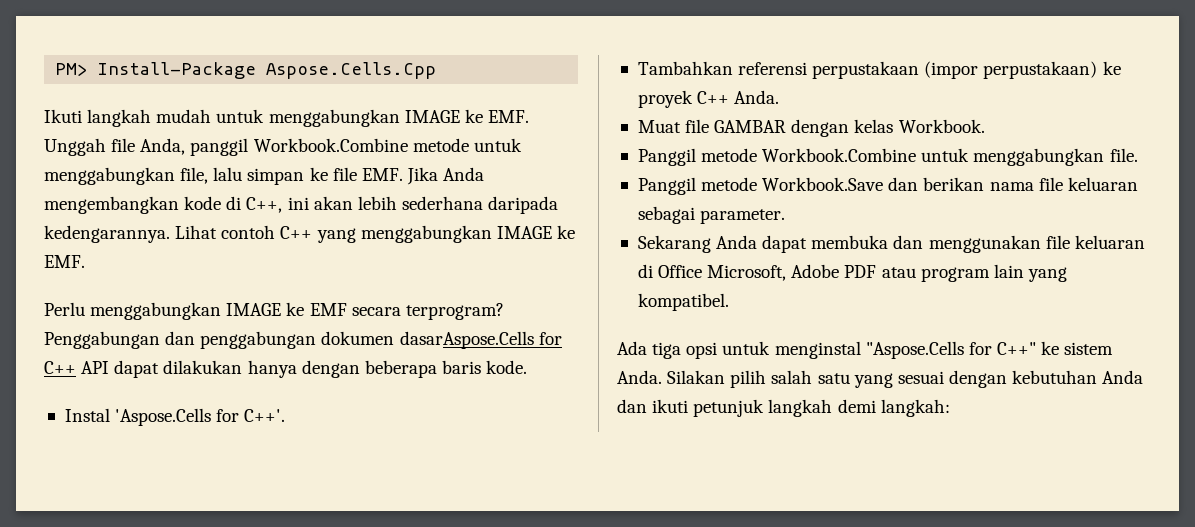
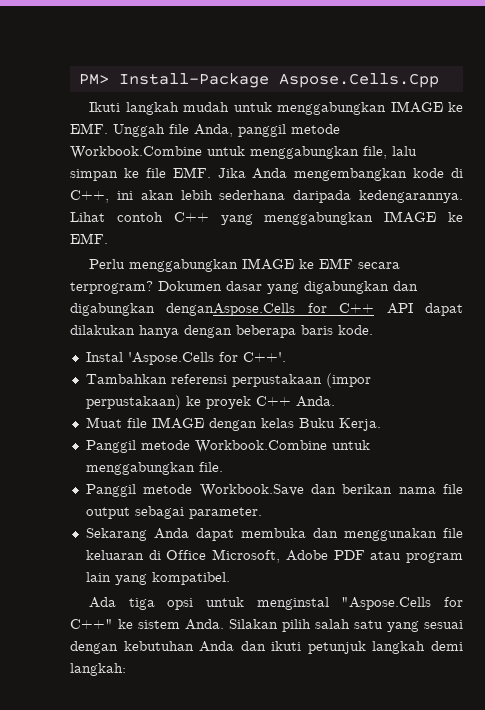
- Ikuti langkah mudah untuk menggabungkan IMAGE ke EMF. Unggah file Anda, panggil Workbook.Combine metode untuk menggabungkan file, lalu simpan ke file EMF. Jika Anda mengembangkan kode di C++, ini akan lebih sederhana daripada kedengarannya.
+ Ikuti langkah mudah untuk menggabungkan IMAGE ke EMF. Unggah file Anda, panggil metode Workbook.Combine untuk menggabungkan file, lalu simpan ke file EMF. Jika Anda mengembangkan kode di C++, ini akan lebih sederhana daripada kedengarannya.
- Penggabungan dan penggabungan dokumen dasarAspose.Cells for C++ API dapat dilakukan hanya dengan beberapa baris kode.
+ Dokumen dasar yang digabungkan dan digabungkan denganAspose.Cells for C++ API dapat dilakukan hanya dengan beberapa baris kode.
- Muat file GAMBAR dengan kelas Workbook.
+ Muat file IMAGE dengan kelas Buku Kerja.
- Panggil metode Workbook.Save dan berikan nama file keluaran sebagai parameter.
+ Panggil metode Workbook.Save dan berikan nama file output sebagai parameter.

